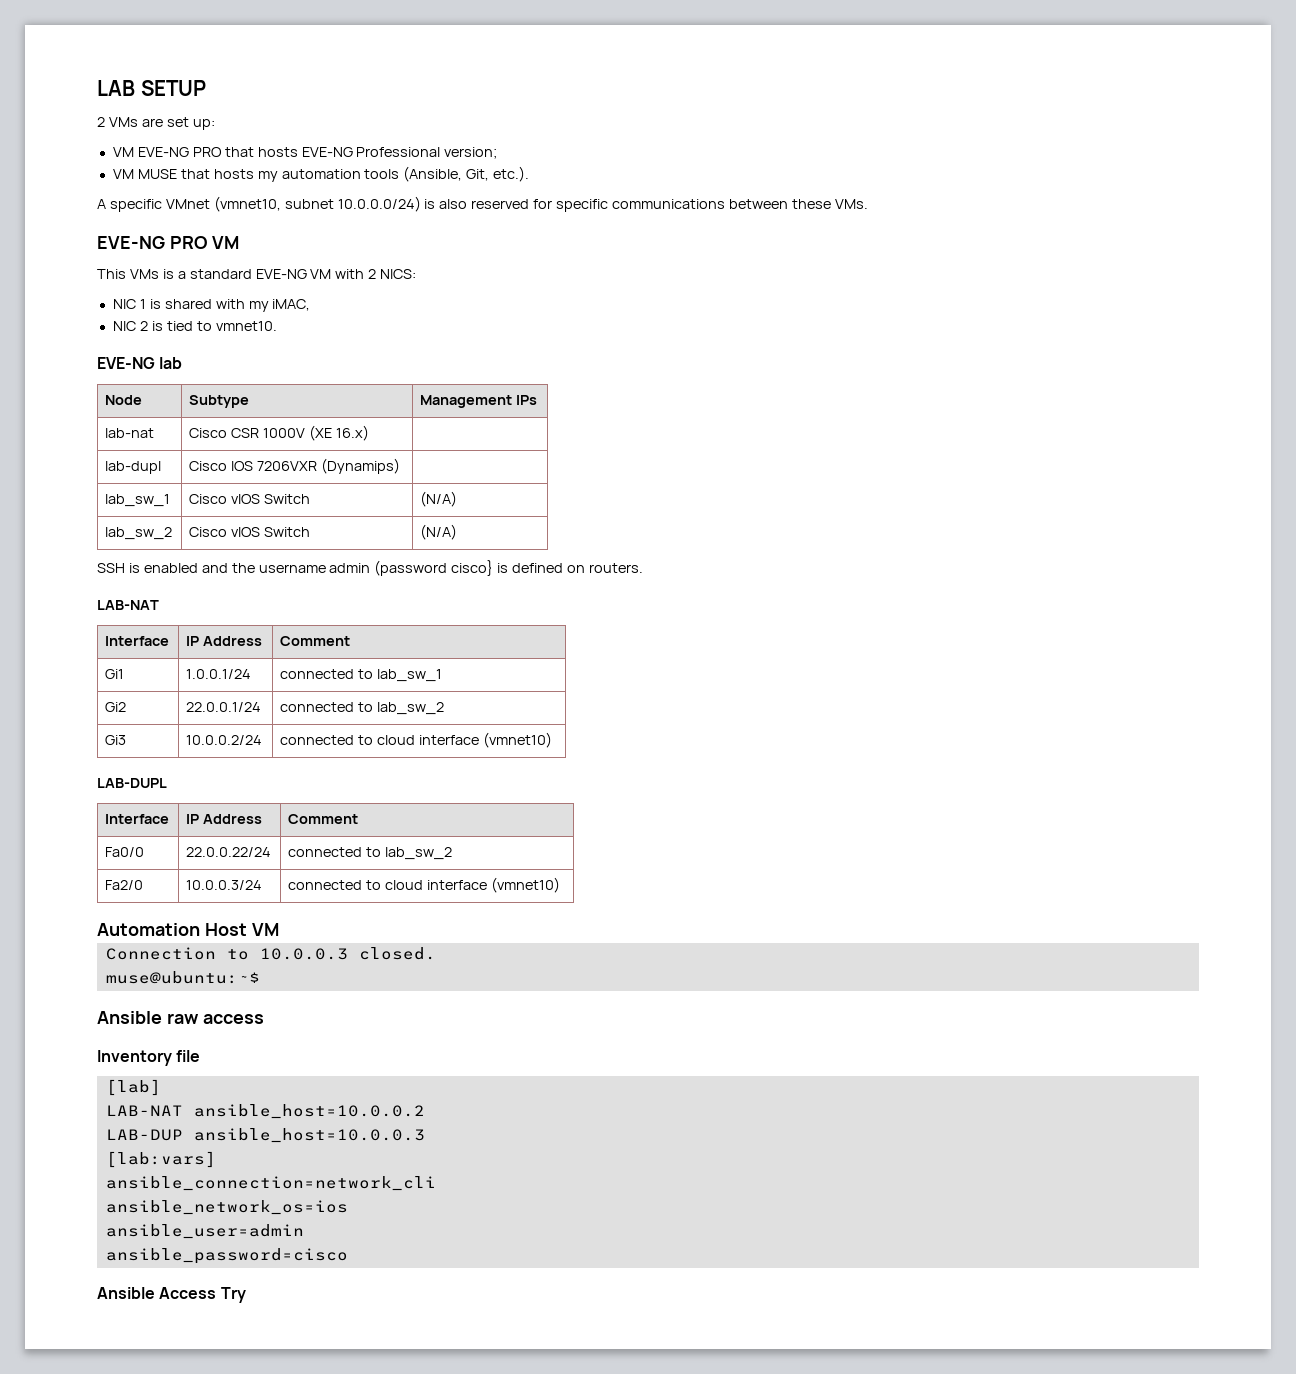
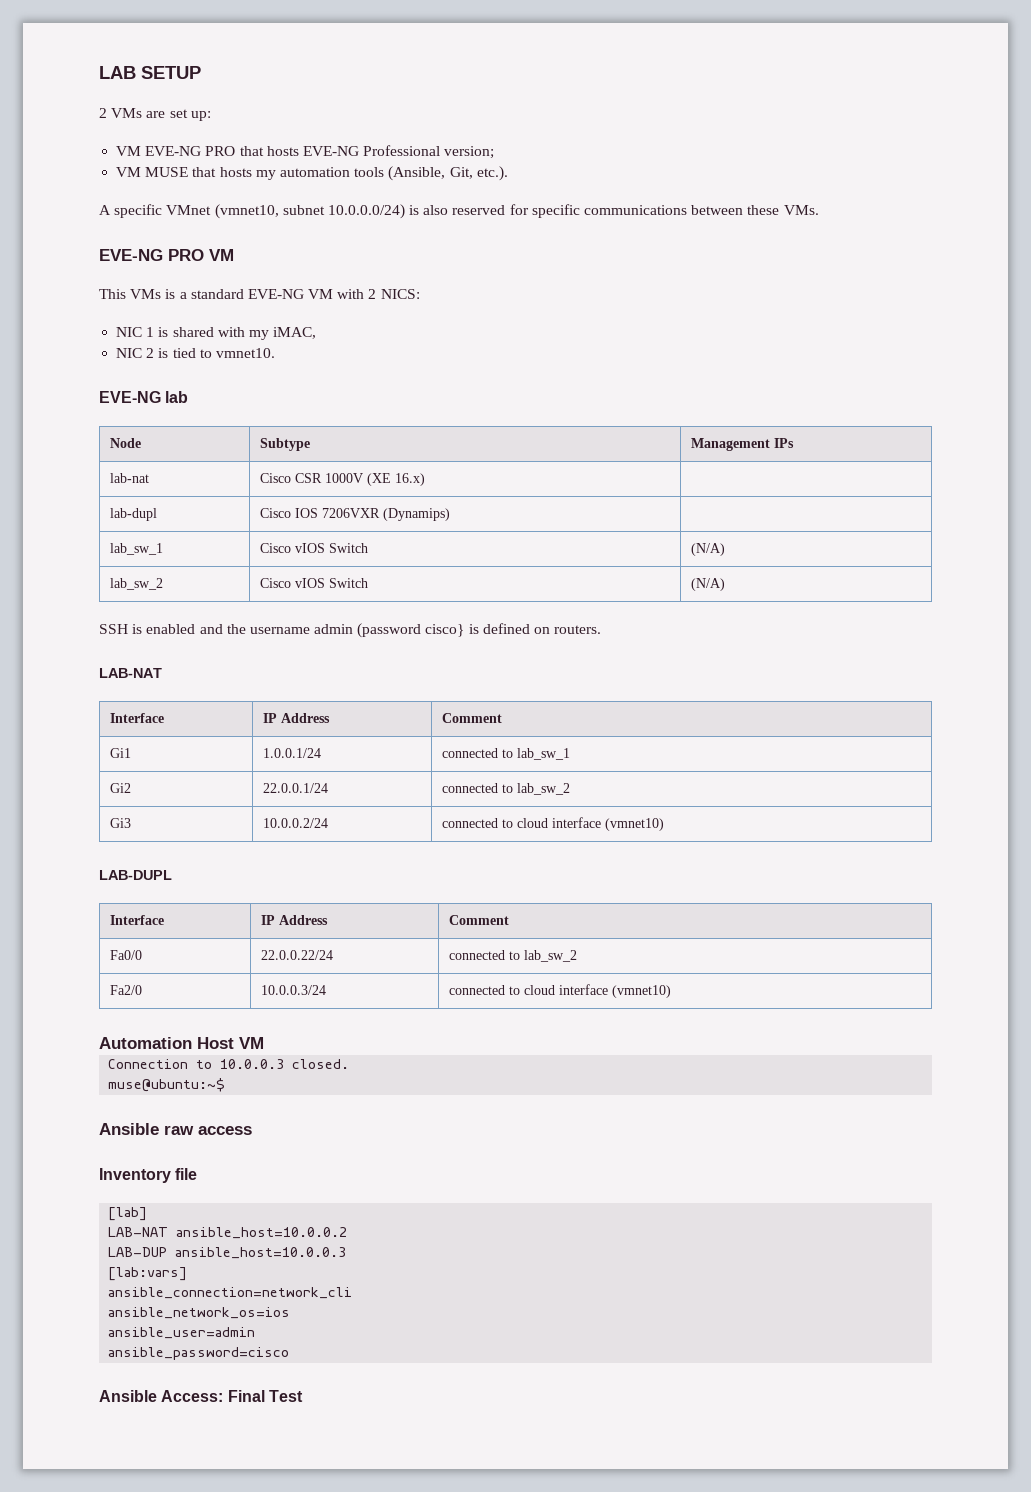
- Ansible Access Try
+ Ansible Access: Final Test

